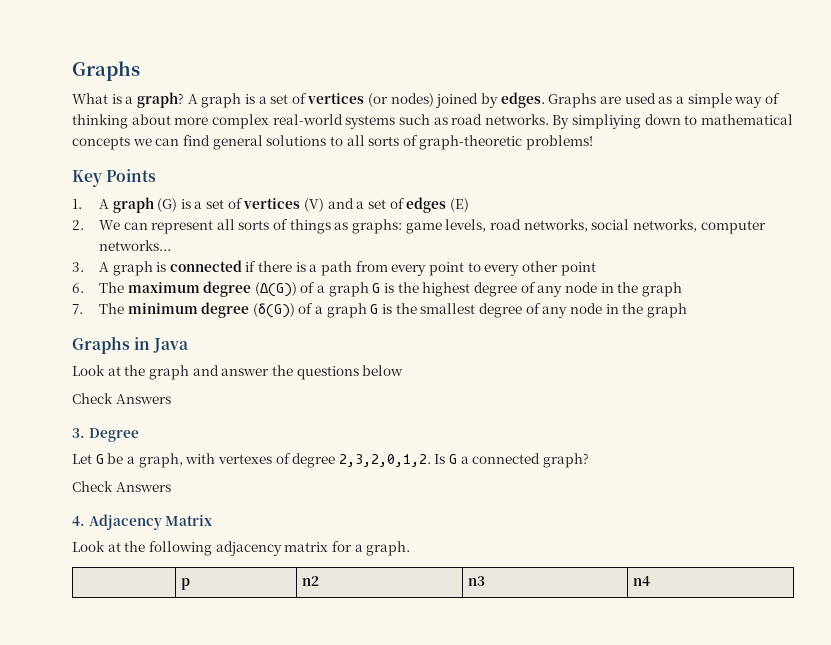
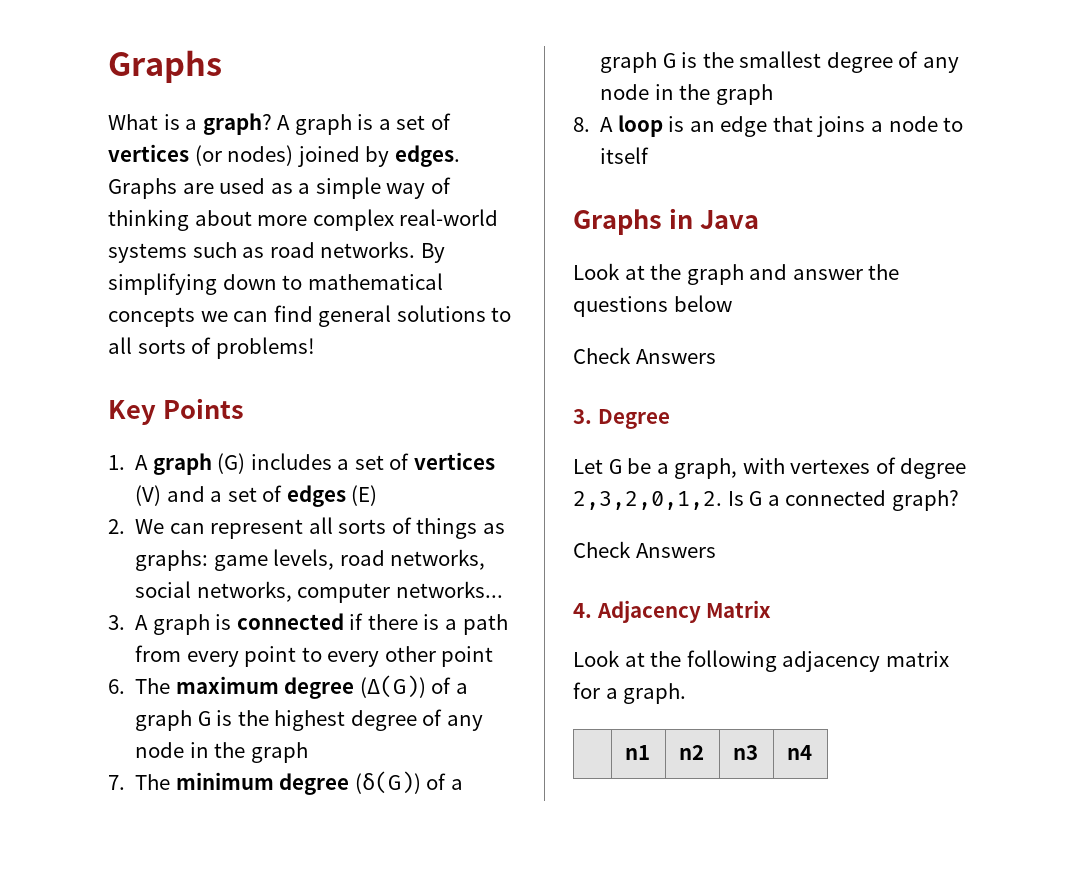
- By simpliying down to mathematical concepts we can find general solutions to all sorts of graph-theoretic problems!
+ By simplifying down to mathematical concepts we can find general solutions to all sorts of problems!
- 1. A graph (G) is a set of vertices (V) and a set of edges (E)
+ 1. A graph (G) includes a set of vertices (V) and a set of edges (E)
+ 8. A loop is an edge that joins a node to itself
- | p | n2 | n3 | n4
+ | n1 | n2 | n3 | n4

